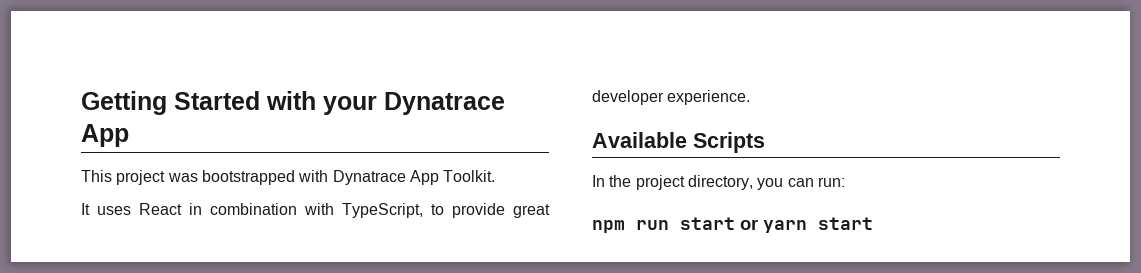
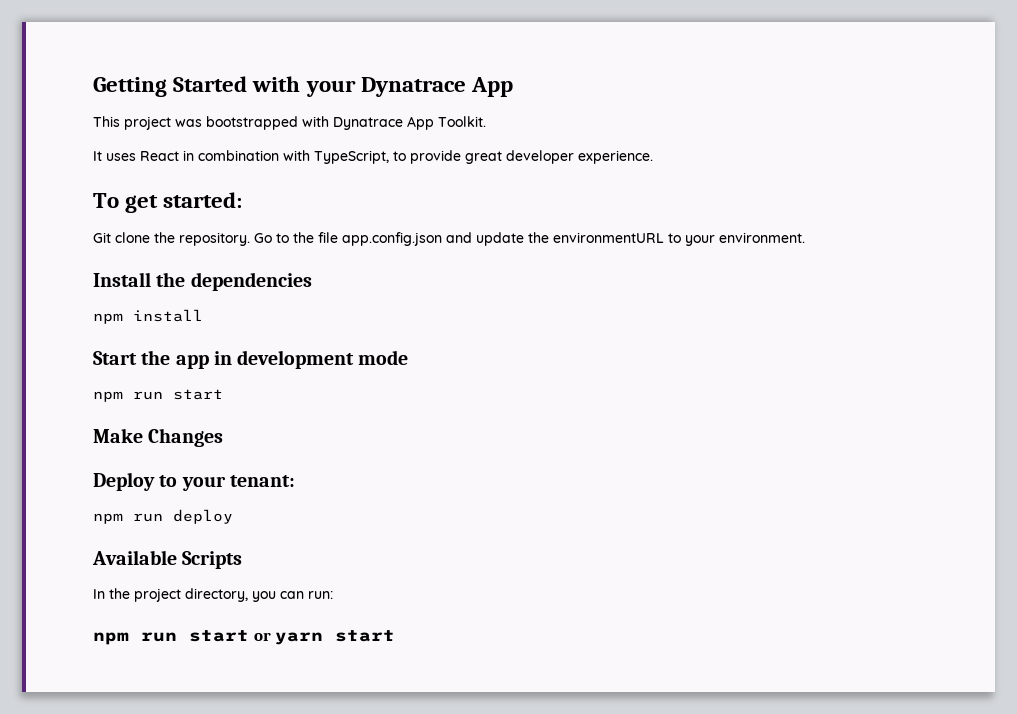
+ To get started:
+ Git clone the repository. Go to the file app.config.json and update the environmentURL to your environment.
+ Install the dependencies
+ npm install
+ Start the app in development mode
+ npm run start
+ Make Changes
+ Deploy to your tenant:
+ npm run deploy

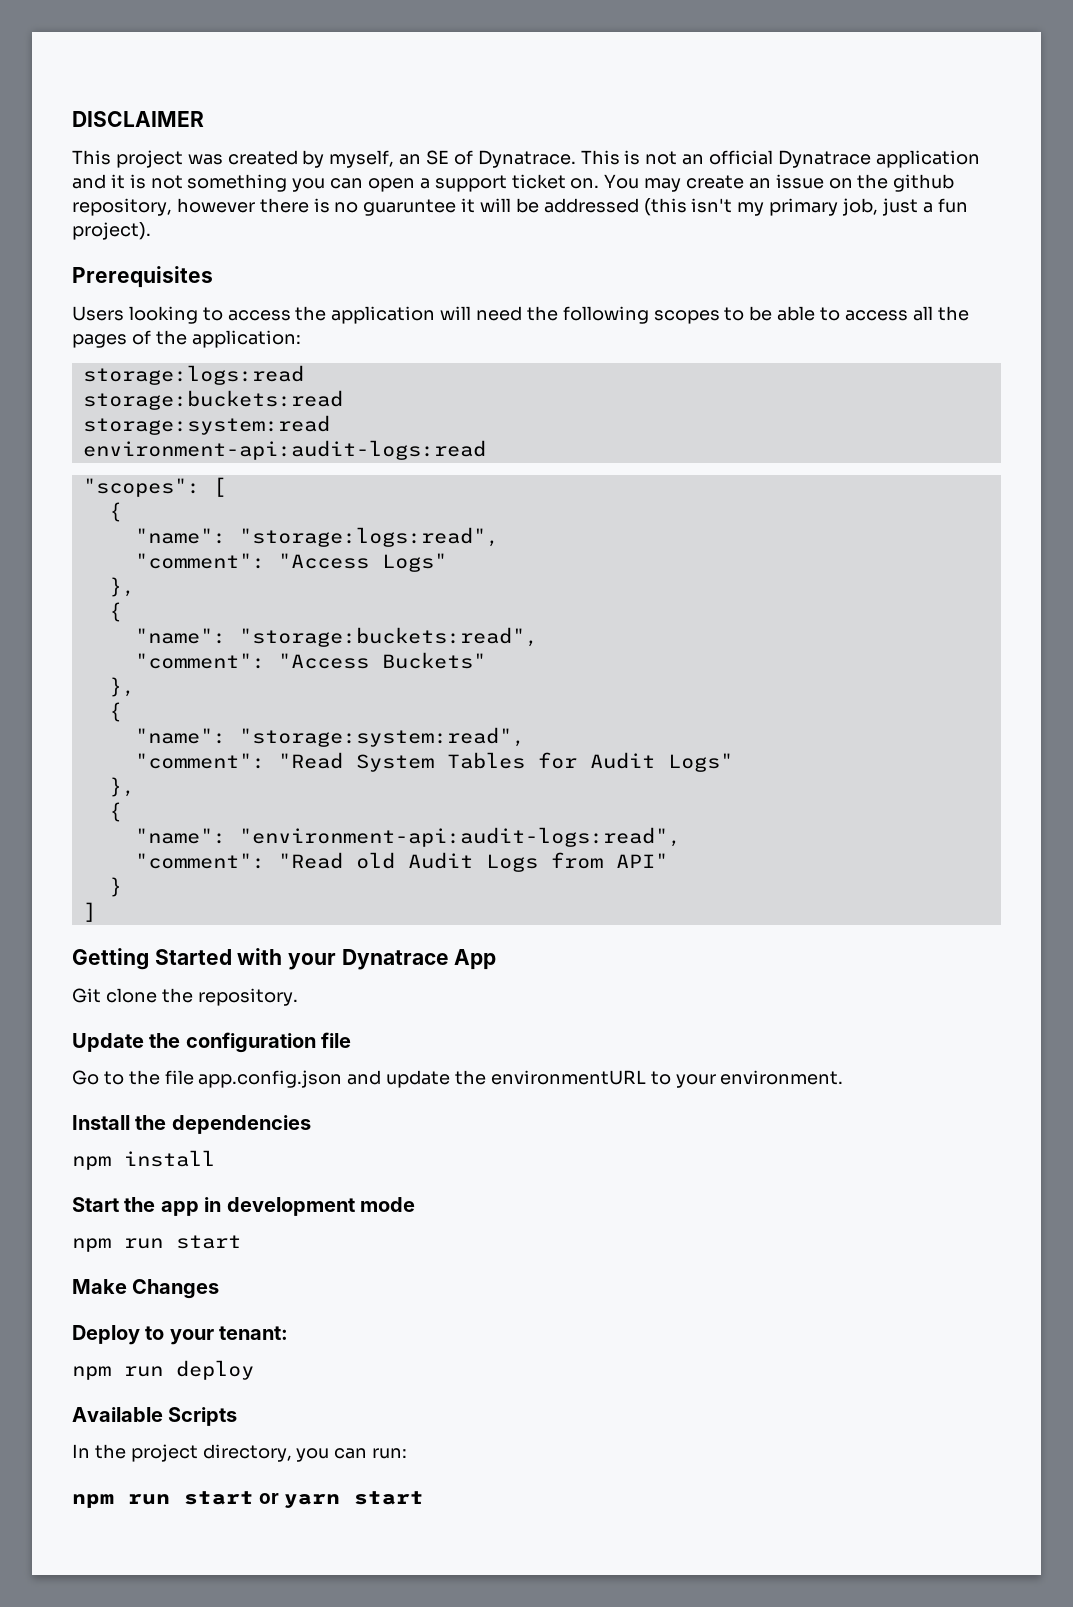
+ DISCLAIMER
+ This project was created by myself, an SE of Dynatrace. This is not an official Dynatrace application and it is not something you can open a support ticket on. You may create an issue on the github repository, however there is no guaruntee it will be addressed (this isn't my primary job, just a fun project).
+ Prerequisites
+ Users looking to access the application will need the following scopes to be able to access all the pages of the application:
+ storage:logs:read
+ storage:buckets:read
+ storage:system:read
+ environment-api:audit-logs:read
+ "scopes": [
+ {
+ "name": "storage:logs:read",
+ "comment": "Access Logs"
+ },
+ {
+ "name": "storage:buckets:read",
+ "comment": "Access Buckets"
+ },
+ {
+ "name": "storage:system:read",
+ "comment": "Read System Tables for Audit Logs"
+ },
+ {
+ "name": "environment-api:audit-logs:read",
+ "comment": "Read old Audit Logs from API"
+ }
+ ]
- This project was bootstrapped with Dynatrace App Toolkit.
- It uses React in combination with TypeScript, to provide great developer experience.
- To get started:
- Git clone the repository. Go to the file app.config.json and update the environmentURL to your environment.
+ Git clone the repository.
+ Update the configuration file
+ Go to the file app.config.json and update the environmentURL to your environment.

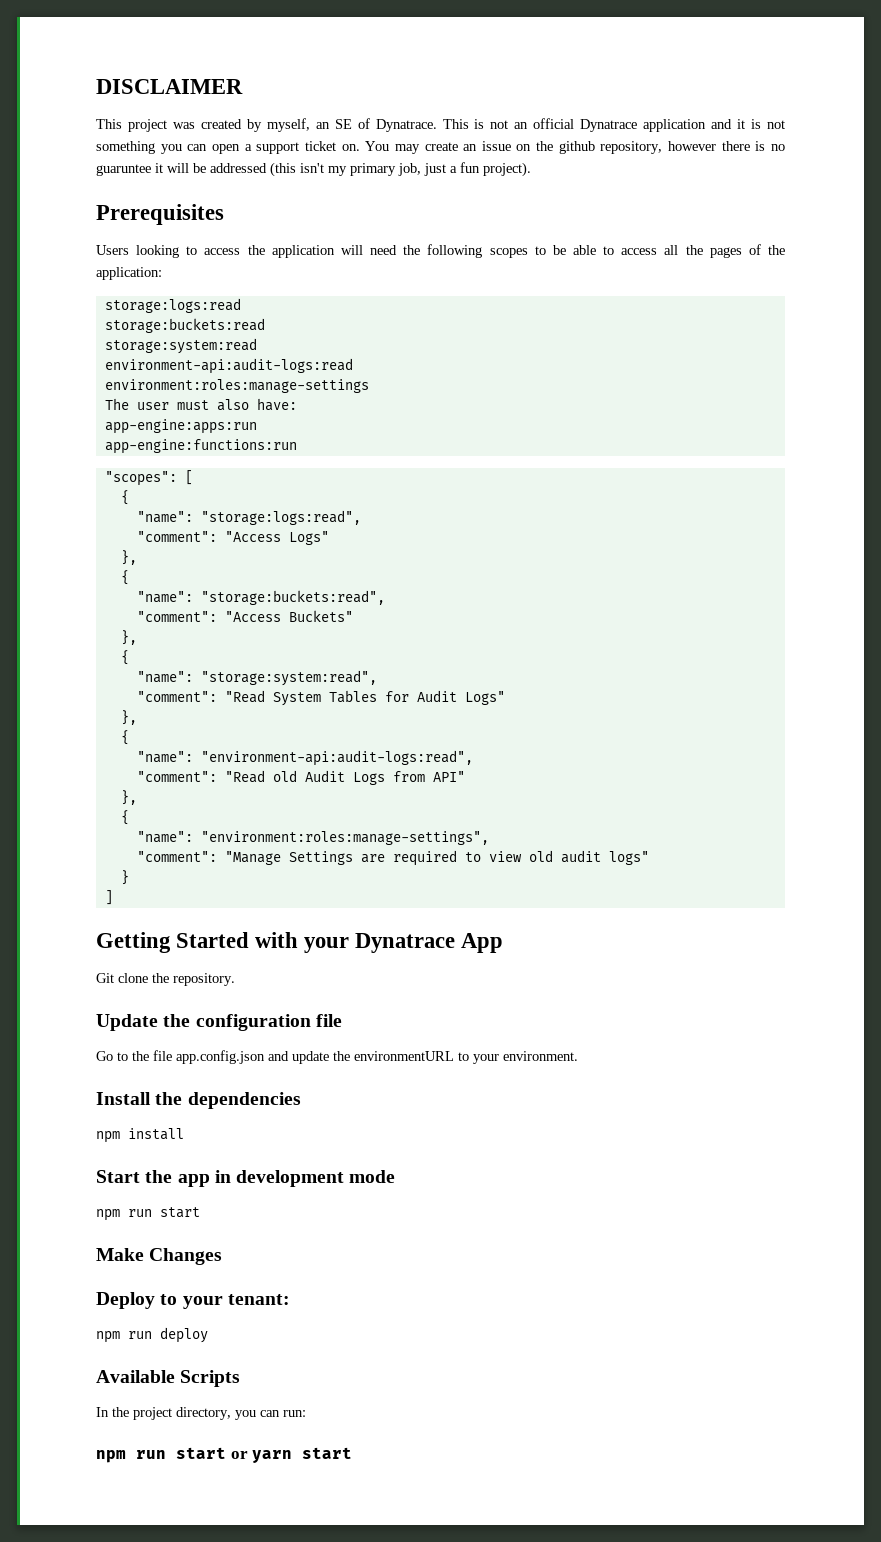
+ environment:roles:manage-settings
+ The user must also have:
+ app-engine:apps:run
+ app-engine:functions:run
  "comment": "Read old Audit Logs from API"
+ },
+ {
+ "name": "environment:roles:manage-settings",
+ "comment": "Manage Settings are required to view old audit logs"

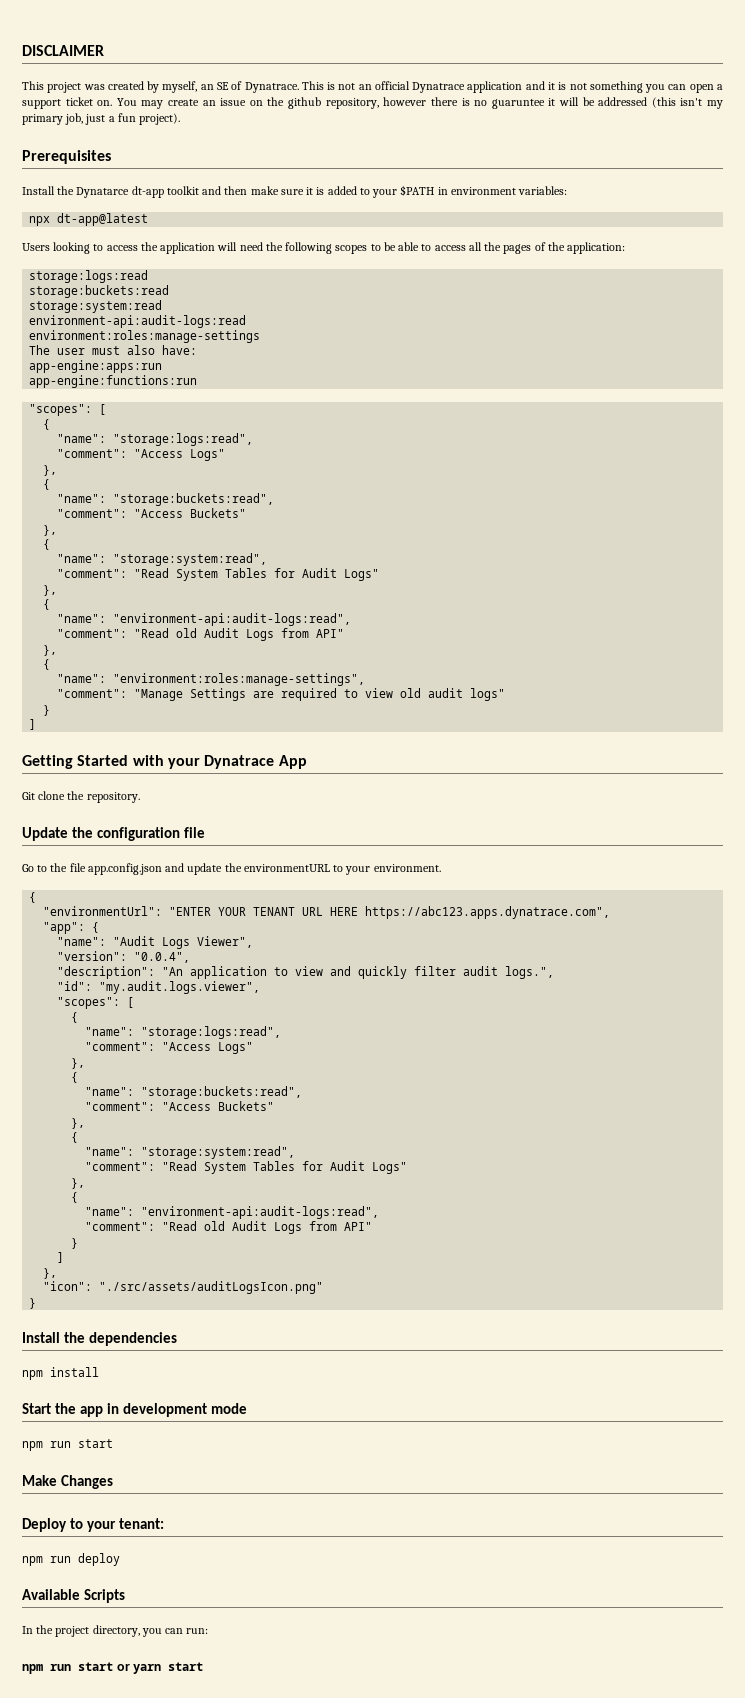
+ Install the Dynatarce dt-app toolkit and then make sure it is added to your $PATH in environment variables:
+ npx dt-app@latest
  Go to the file app.config.json and update the environmentURL to your environment.
+ {
+ "environmentUrl": "ENTER YOUR TENANT URL HERE https://abc123.apps.dynatrace.com",
+ "app": {
+ "name": "Audit Logs Viewer",
+ "version": "0.0.4",
+ "description": "An application to view and quickly filter audit logs.",
+ "id": "my.audit.logs.viewer",
+ "scopes": [
+ {
+ "name": "storage:logs:read",
+ "comment": "Access Logs"
+ },
+ {
+ "name": "storage:buckets:read",
+ "comment": "Access Buckets"
+ },
+ {
+ "name": "storage:system:read",
+ "comment": "Read System Tables for Audit Logs"
+ },
+ {
+ "name": "environment-api:audit-logs:read",
+ "comment": "Read old Audit Logs from API"
+ }
+ ]
+ },
+ "icon": "./src/assets/auditLogsIcon.png"
+ }

